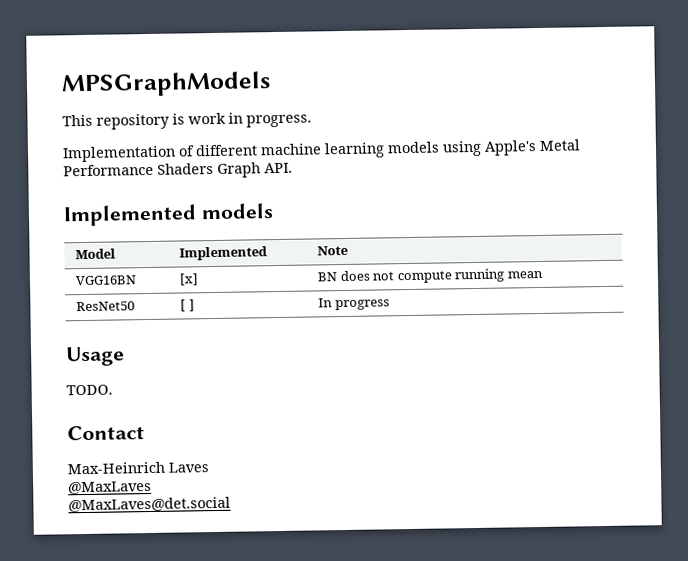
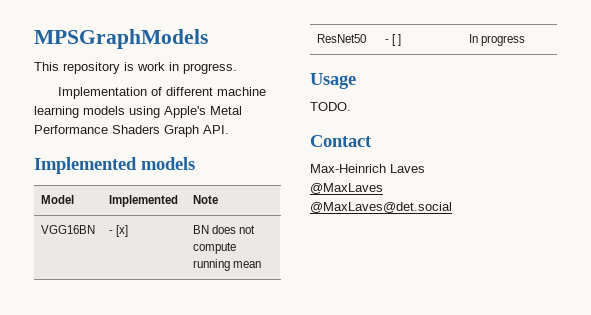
- VGG16BN | [x] | BN does not compute running mean
+ VGG16BN | - [x] | BN does not compute running mean
- ResNet50 | [ ] | In progress
+ ResNet50 | - [ ] | In progress

